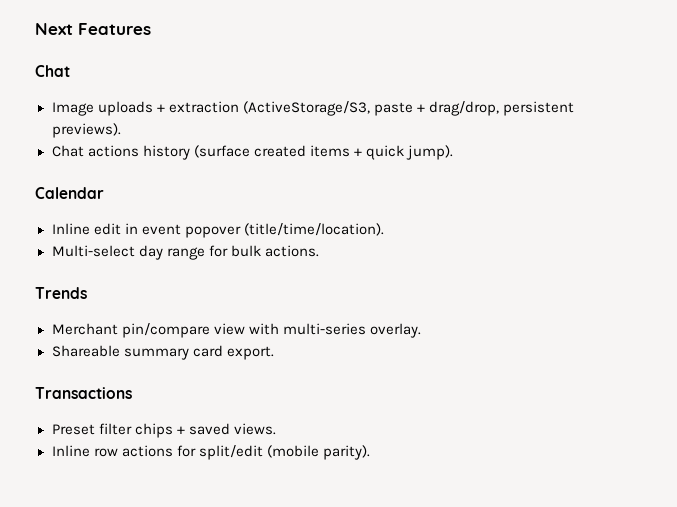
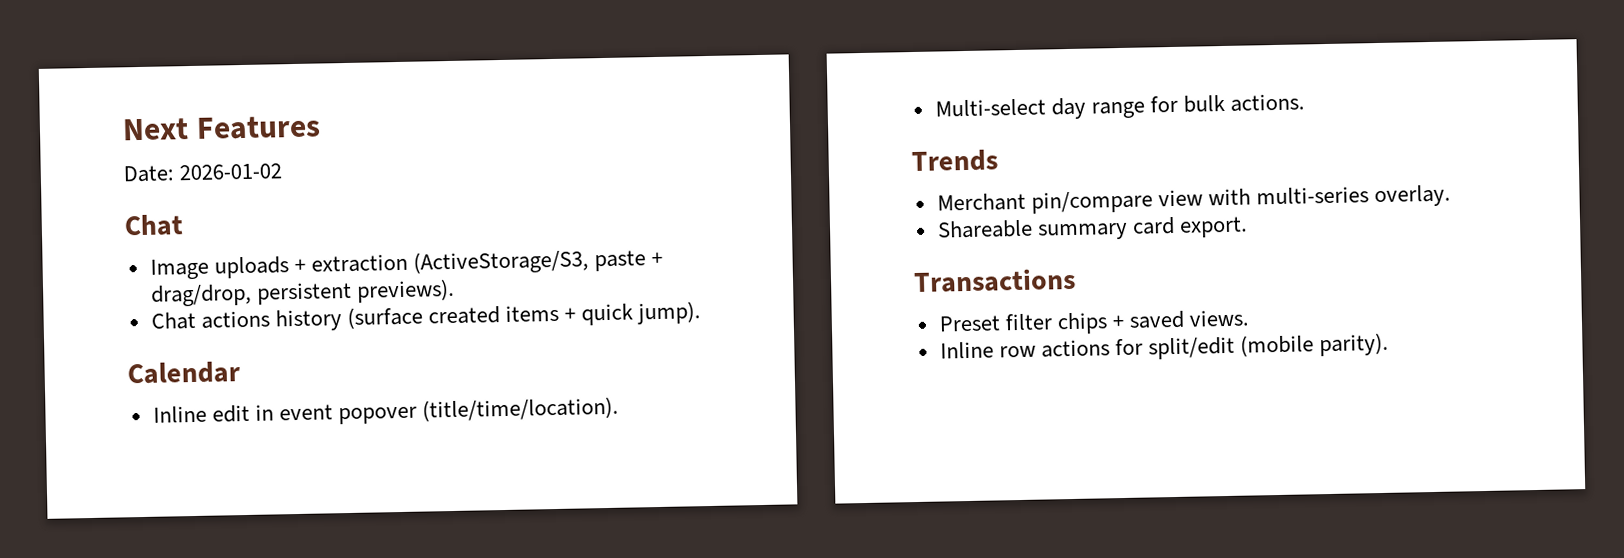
+ Date: 2026-01-02

